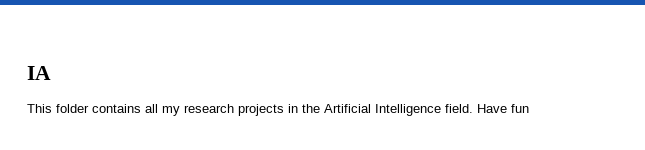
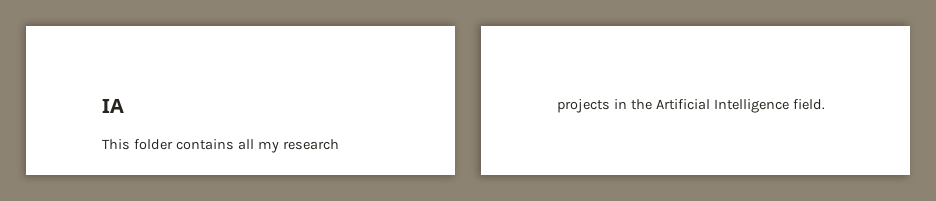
- Have fun

